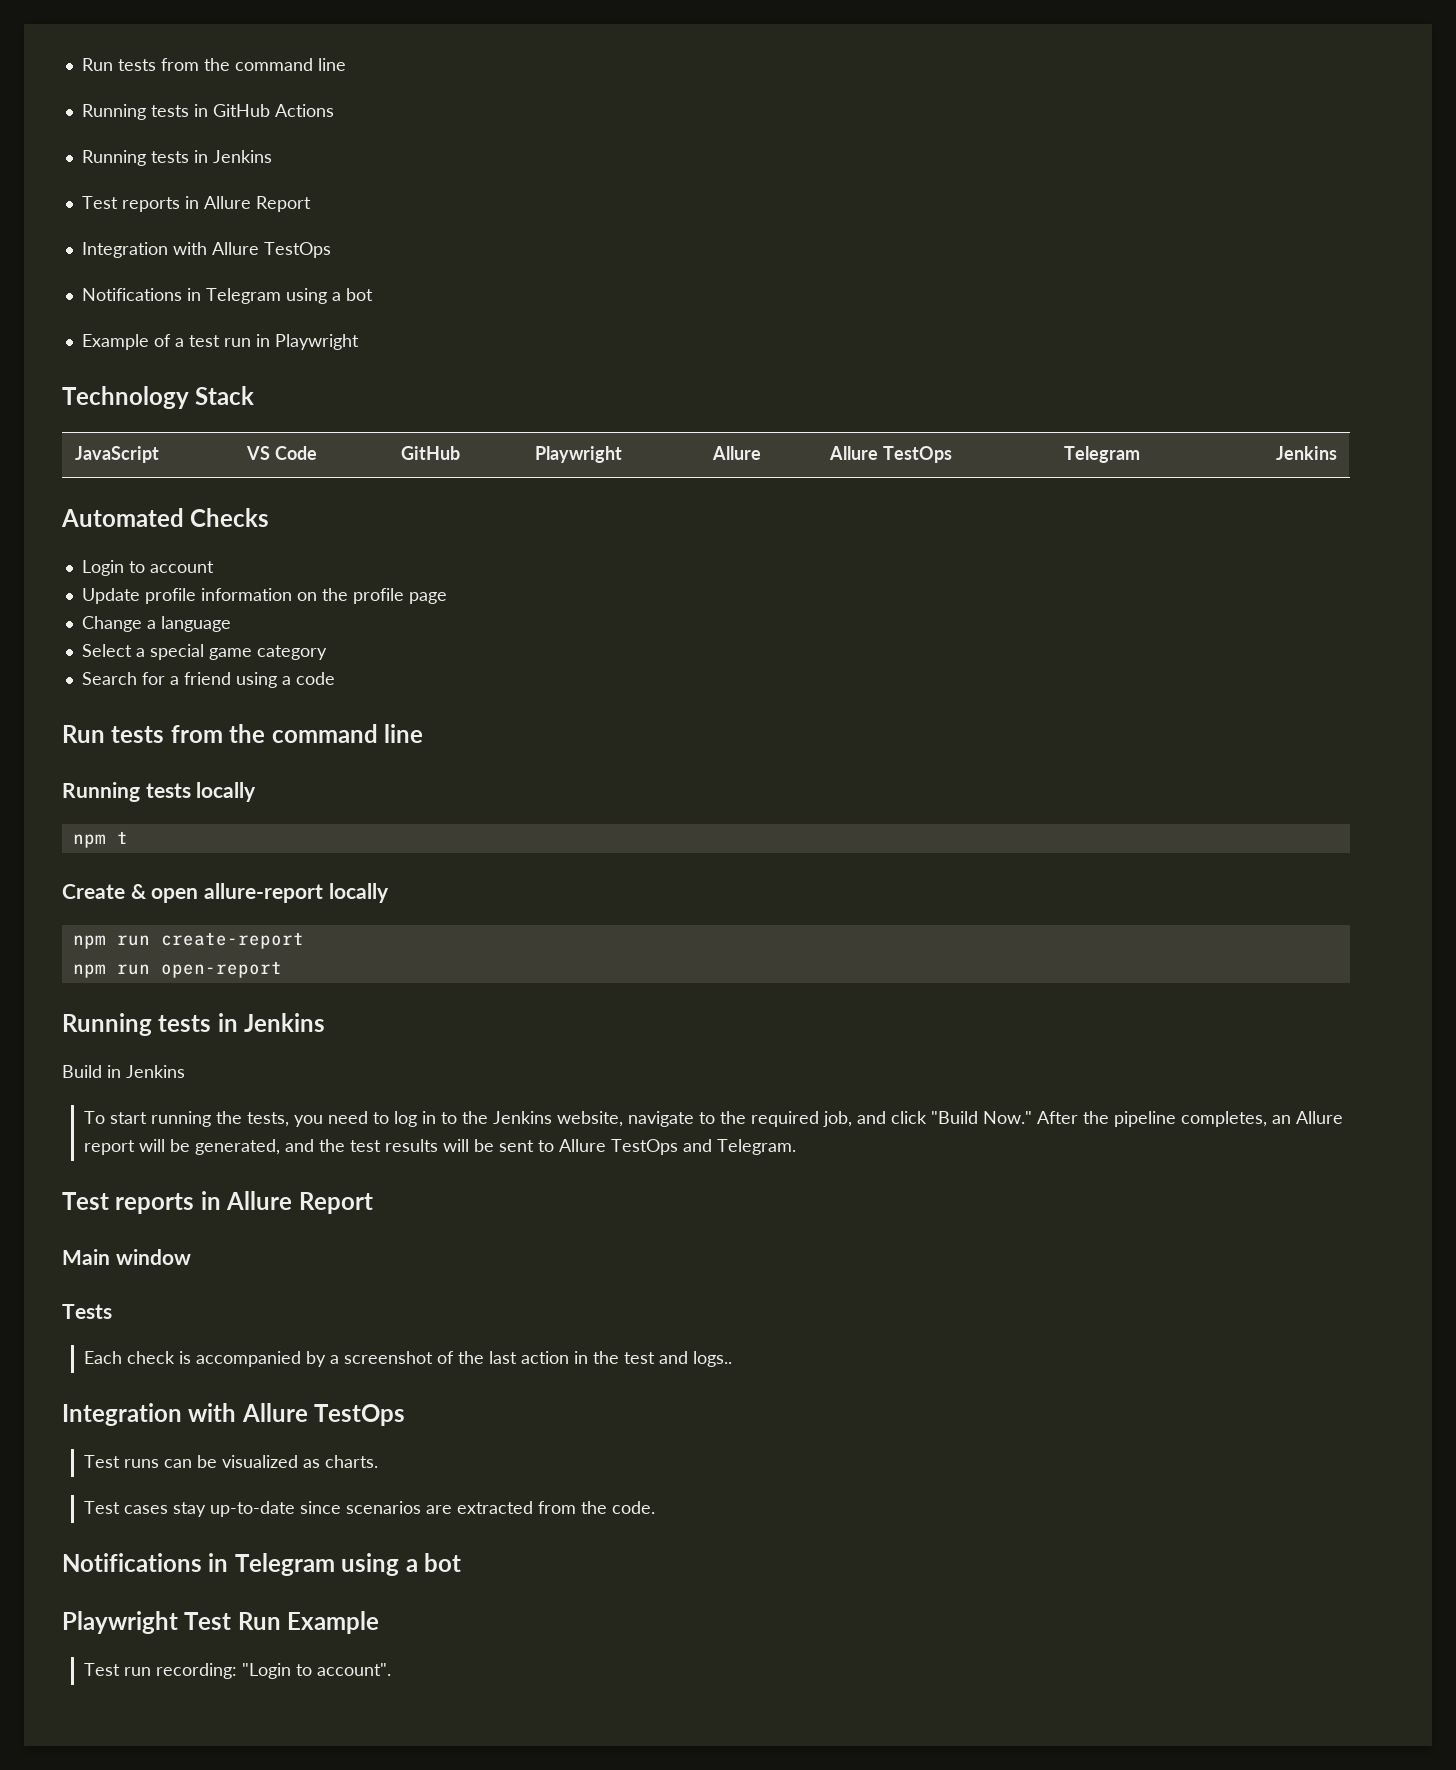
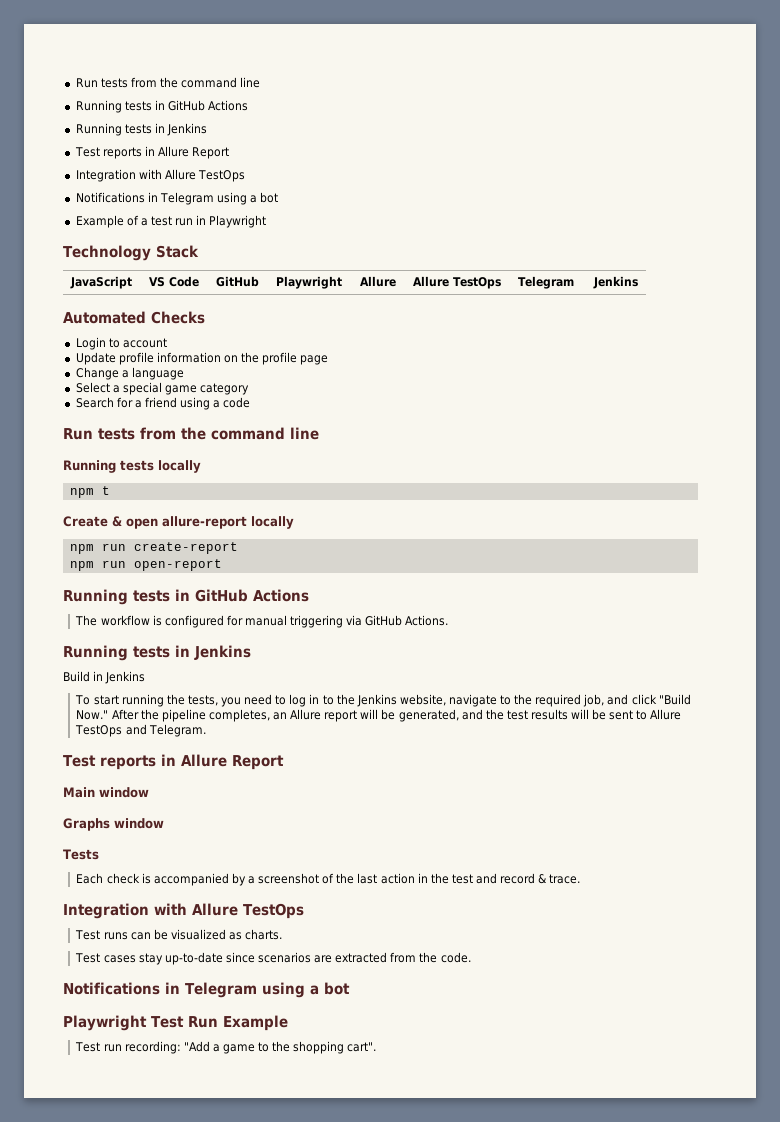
  npm run open-report
+ Running tests in GitHub Actions
+ The workflow is configured for manual triggering via GitHub Actions.
+ Graphs window
- Each check is accompanied by a screenshot of the last action in the test and logs..
+ Each check is accompanied by a screenshot of the last action in the test and record & trace.
- Test run recording: "Login to account".
+ Test run recording: "Add a game to the shopping cart".

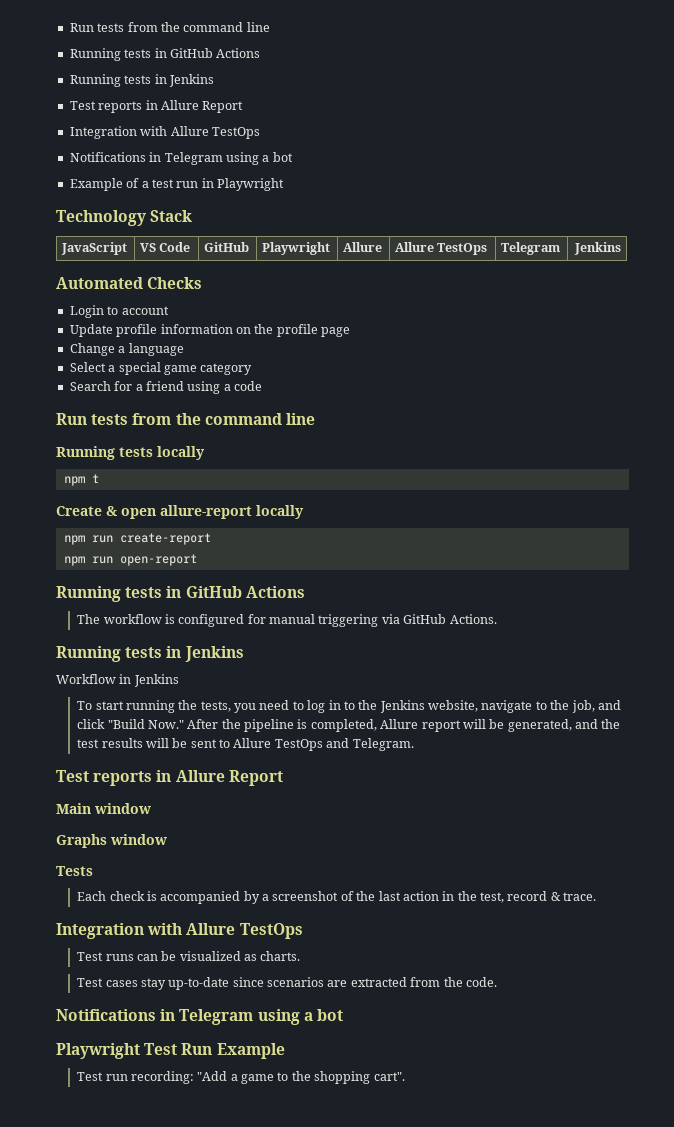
- Build in Jenkins
+ Workflow in Jenkins
- To start running the tests, you need to log in to the Jenkins website, navigate to the required job, and click "Build Now." After the pipeline completes, an Allure report will be generated, and the test results will be sent to Allure TestOps and Telegram.
+ To start running the tests, you need to log in to the Jenkins website, navigate to the job, and click "Build Now." After the pipeline is completed, Allure report will be generated, and the test results will be sent to Allure TestOps and Telegram.
- Each check is accompanied by a screenshot of the last action in the test and record & trace.
+ Each check is accompanied by a screenshot of the last action in the test, record & trace.

